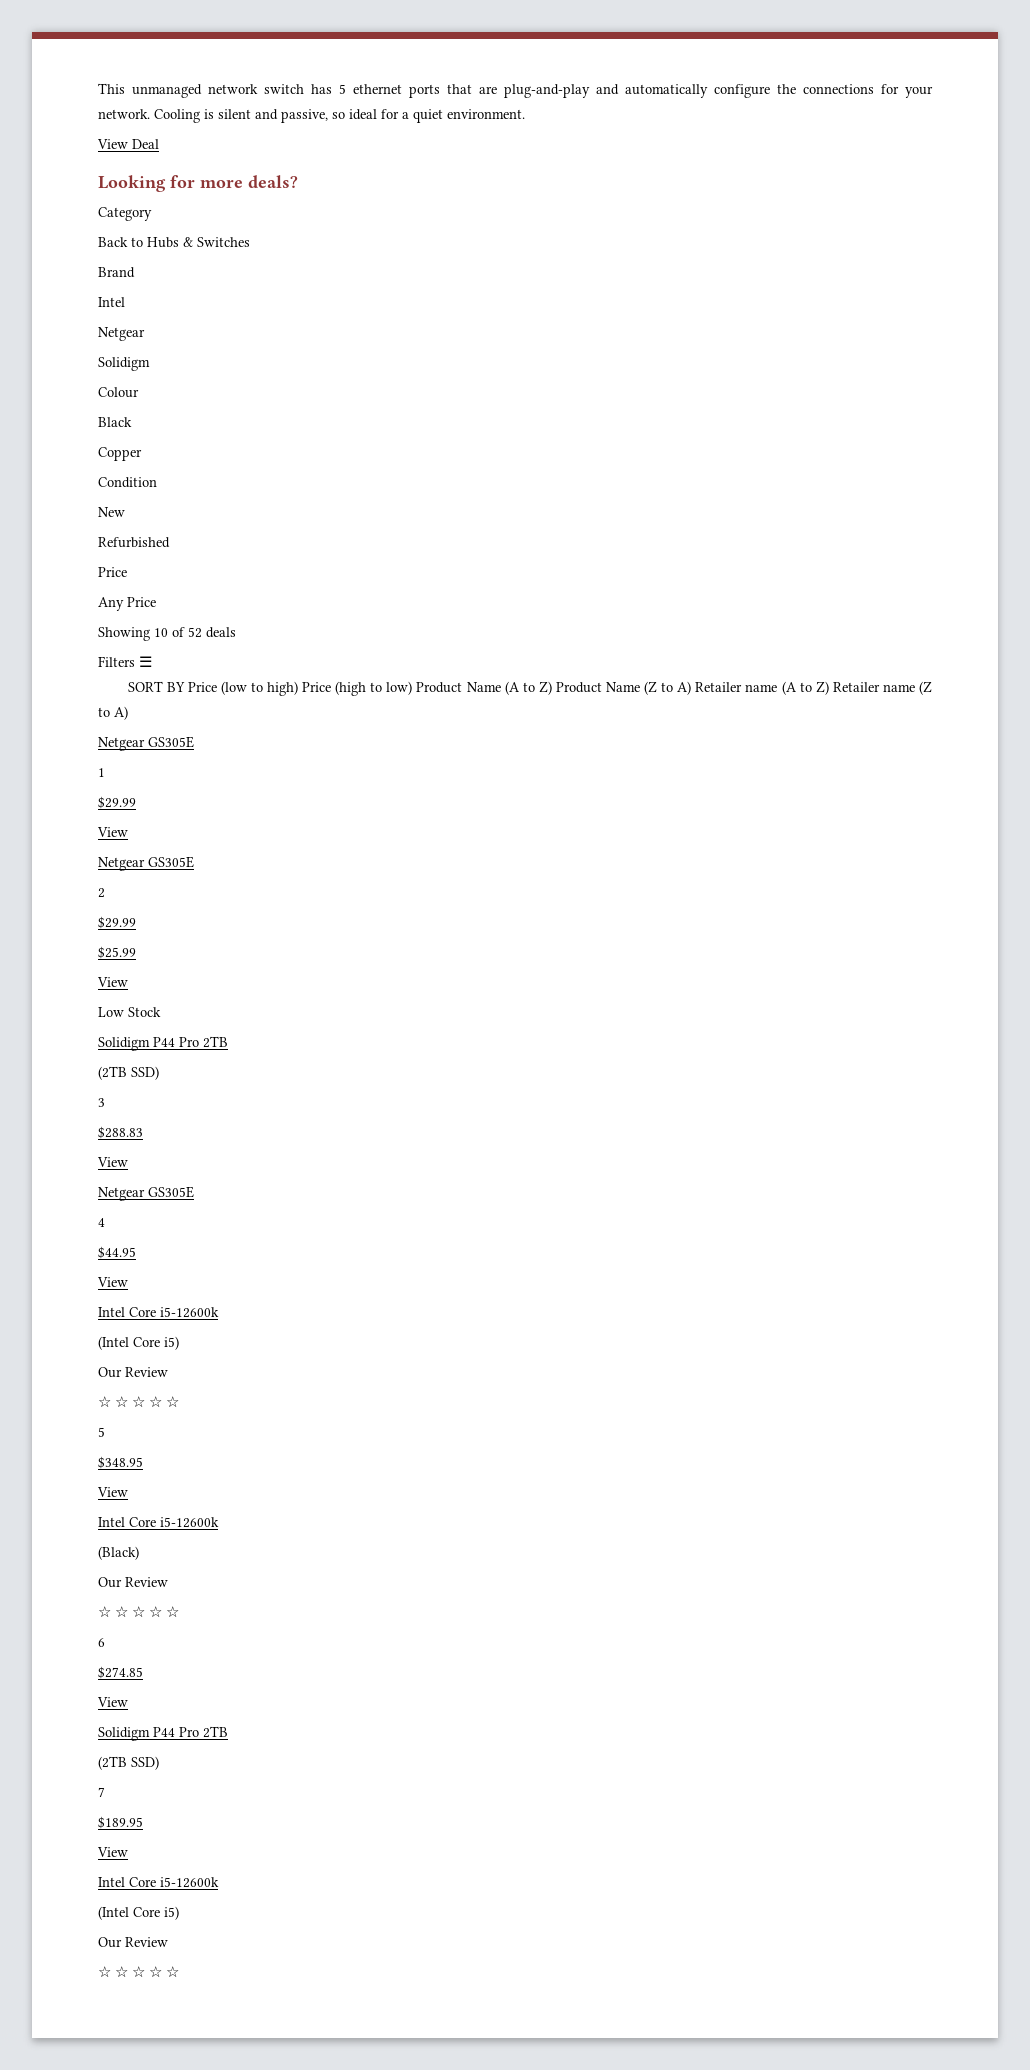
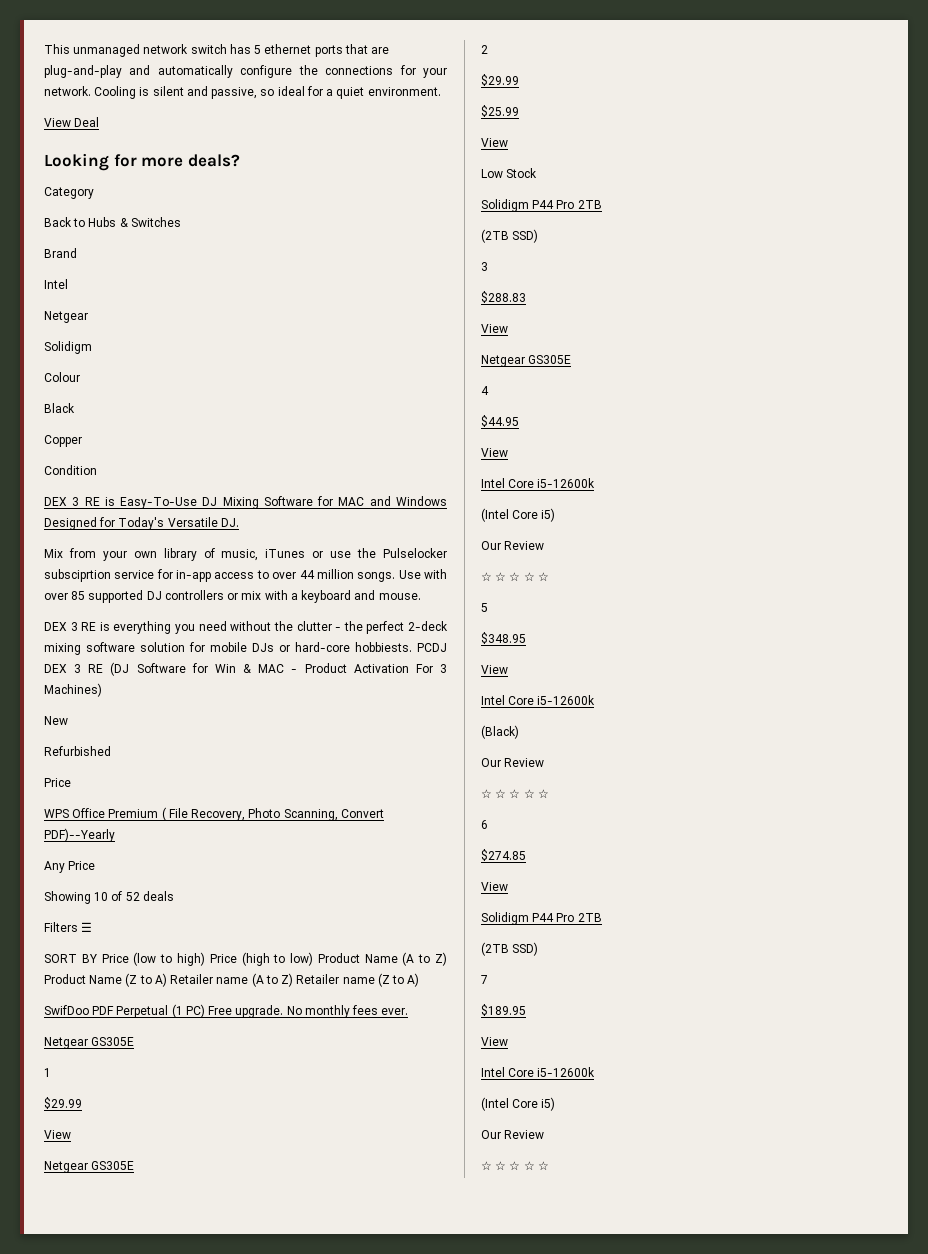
+ DEX 3 RE is Easy-To-Use DJ Mixing Software for MAC and Windows Designed for Today's Versatile DJ.
+ Mix from your own library of music, iTunes or use the Pulselocker subsciprtion service for in-app access to over 44 million songs. Use with over 85 supported DJ controllers or mix with a keyboard and mouse.
+ DEX 3 RE is everything you need without the clutter - the perfect 2-deck mixing software solution for mobile DJs or hard-core hobbiests. PCDJ DEX 3 RE (DJ Software for Win & MAC - Product Activation For 3 Machines)
  New
  Refurbished
  Price
+ WPS Office Premium ( File Recovery, Photo Scanning, Convert PDF)--Yearly
+ SwifDoo PDF Perpetual (1 PC) Free upgrade. No monthly fees ever.

